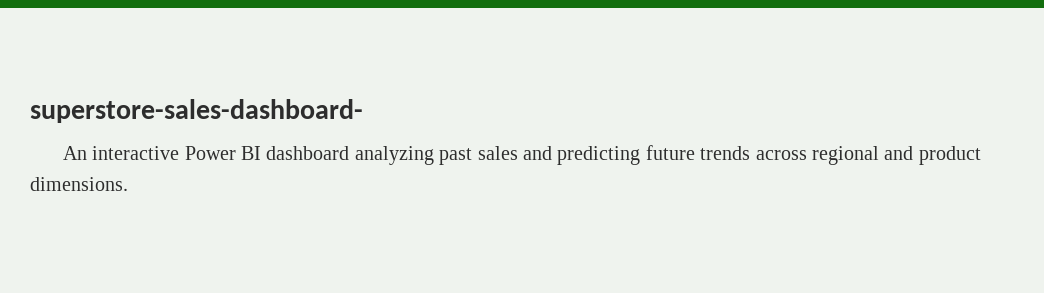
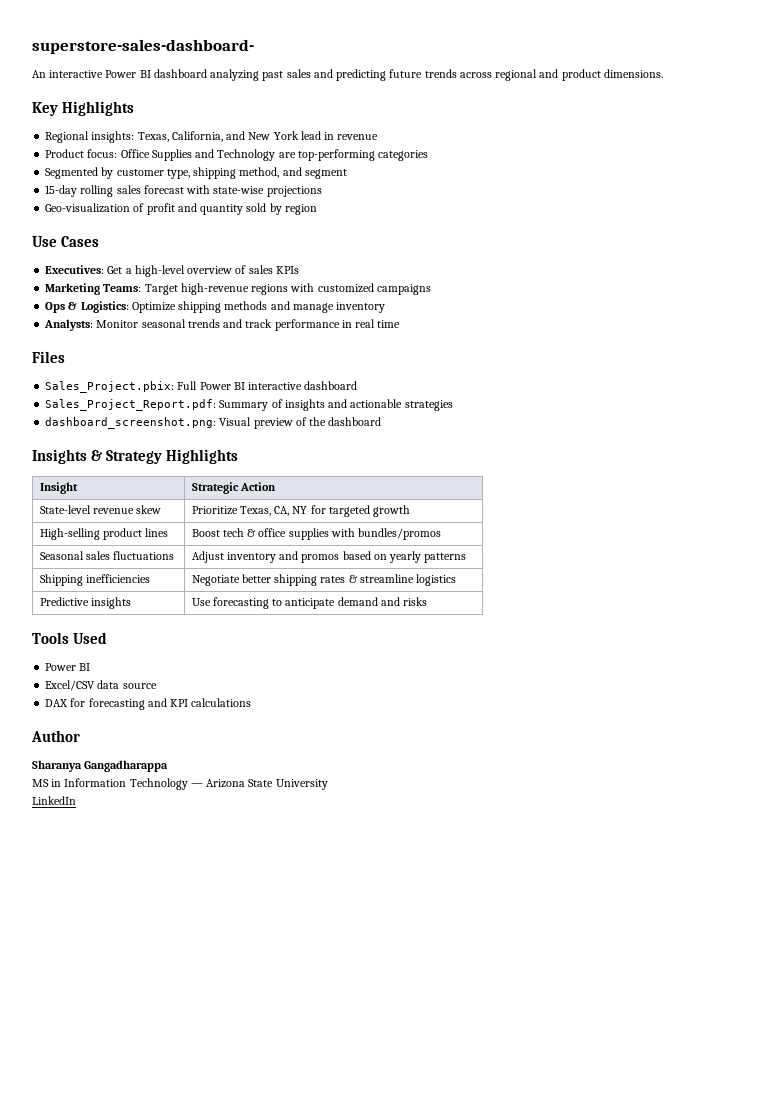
+ Key Highlights
+ Regional insights: Texas, California, and New York lead in revenue
+ Product focus: Office Supplies and Technology are top-performing categories
+ Segmented by customer type, shipping method, and segment
+ 15-day rolling sales forecast with state-wise projections
+ Geo-visualization of profit and quantity sold by region
+ Use Cases
+ Executives: Get a high-level overview of sales KPIs
+ Marketing Teams: Target high-revenue regions with customized campaigns
+ Ops & Logistics: Optimize shipping methods and manage inventory
+ Analysts: Monitor seasonal trends and track performance in real time
+ Files
+ Sales_Project.pbix: Full Power BI interactive dashboard
+ Sales_Project_Report.pdf: Summary of insights and actionable strategies
+ dashboard_screenshot.png: Visual preview of the dashboard
+ Insights & Strategy Highlights
+ Insight | Strategic Action
+ State-level revenue skew | Prioritize Texas, CA, NY for targeted growth
+ High-selling product lines | Boost tech & office supplies with bundles/promos
+ Seasonal sales fluctuations | Adjust inventory and promos based on yearly patterns
+ Shipping inefficiencies | Negotiate better shipping rates & streamline logistics
+ Predictive insights | Use forecasting to anticipate demand and risks
+ Tools Used
+ Power BI
+ Excel/CSV data source
+ DAX for forecasting and KPI calculations
+ Author
+ Sharanya Gangadharappa
+ MS in Information Technology — Arizona State University
+ LinkedIn

